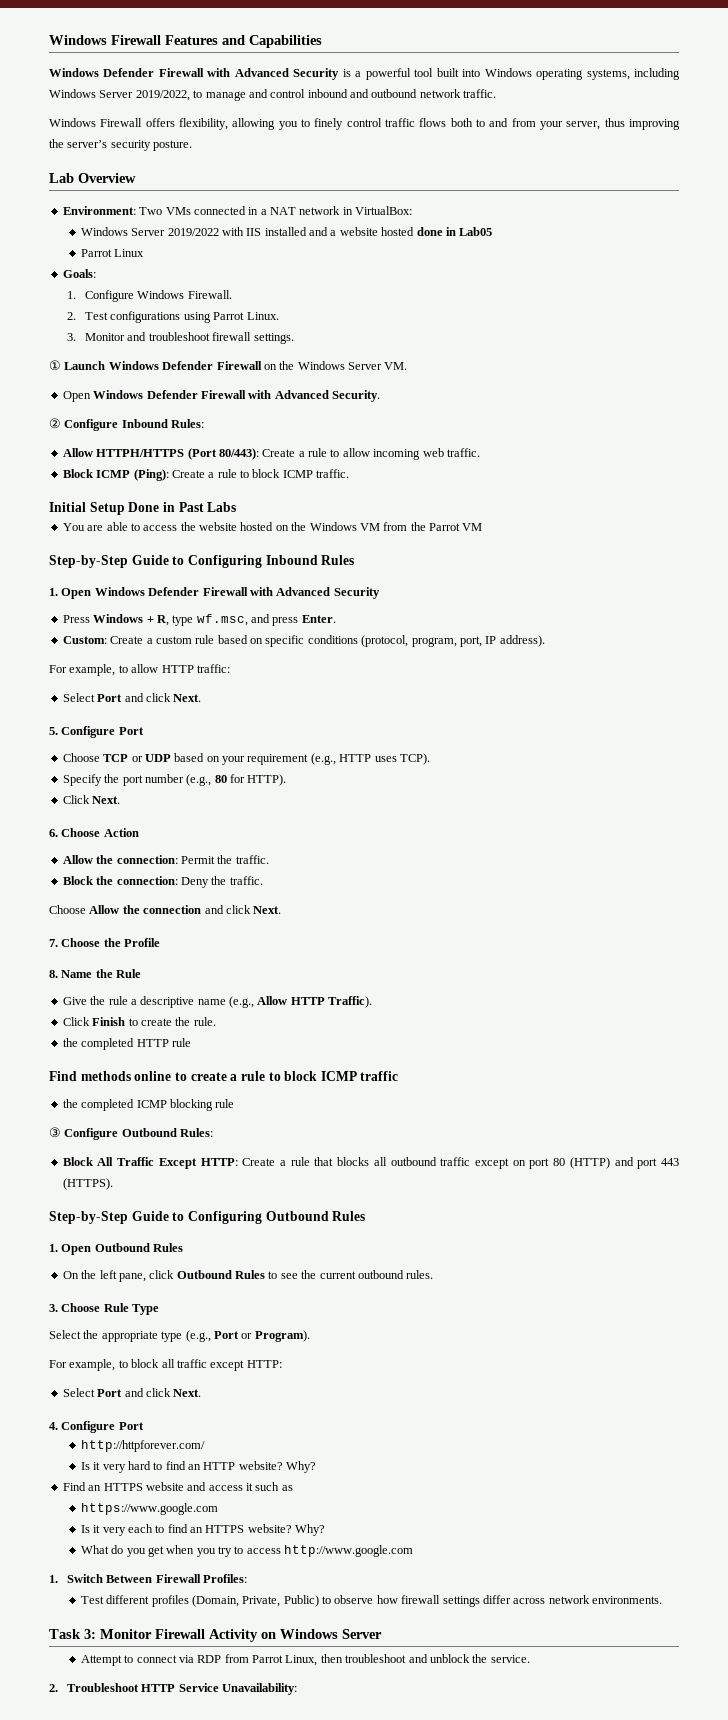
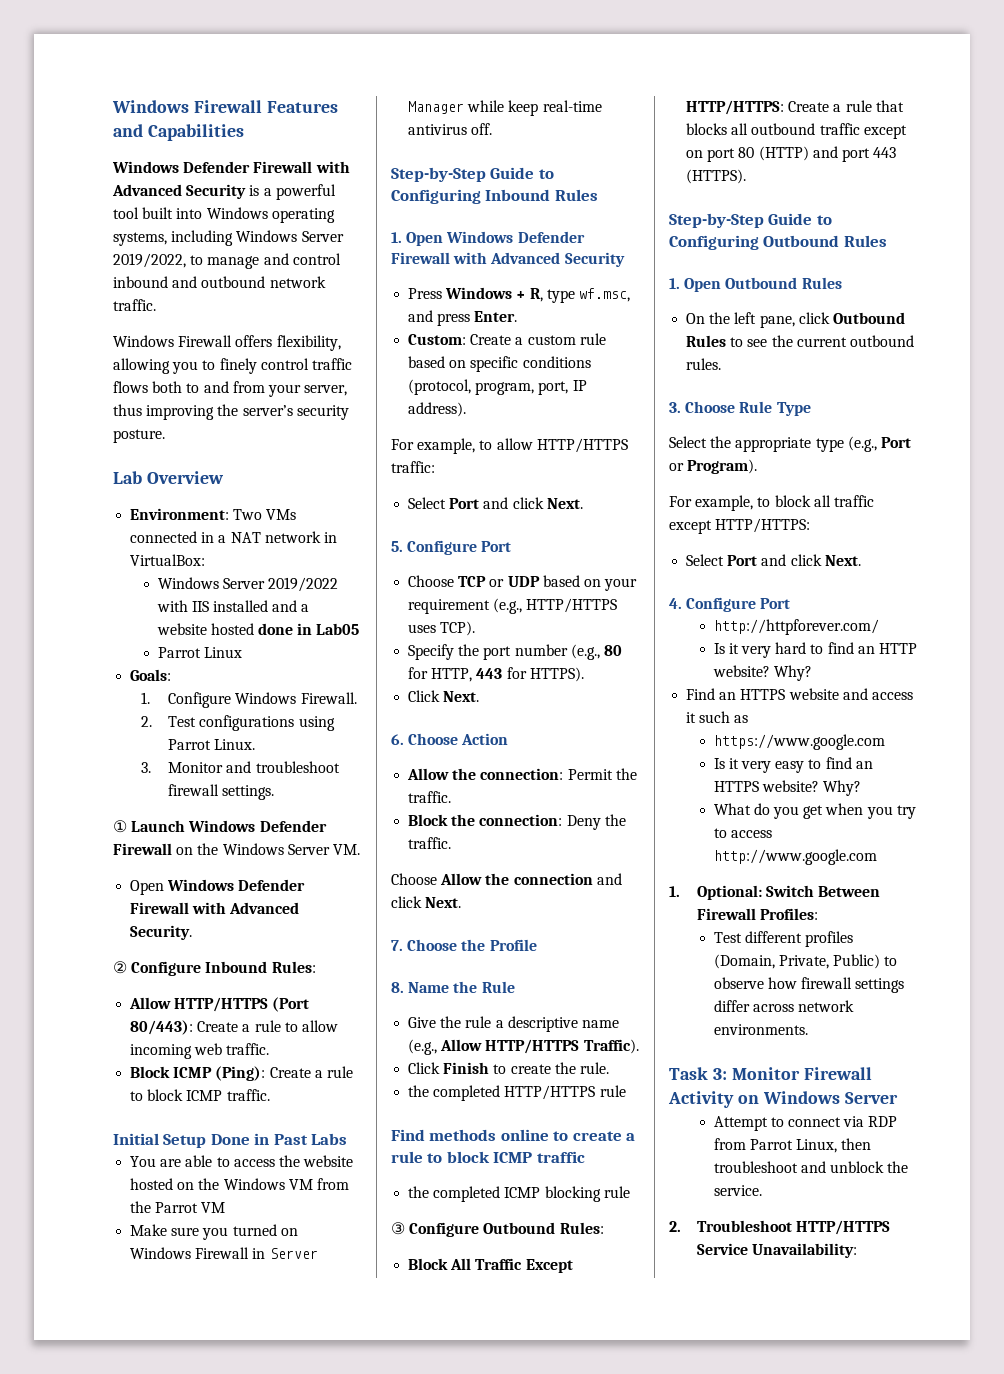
- Allow HTTPH/HTTPS (Port 80/443): Create a rule to allow incoming web traffic.
+ Allow HTTP/HTTPS (Port 80/443): Create a rule to allow incoming web traffic.
+ Make sure you turned on Windows Firewall in Server Manager while keep real-time antivirus off.
- For example, to allow HTTP traffic:
+ For example, to allow HTTP/HTTPS traffic:
- Choose TCP or UDP based on your requirement (e.g., HTTP uses TCP).
+ Choose TCP or UDP based on your requirement (e.g., HTTP/HTTPS uses TCP).
- Specify the port number (e.g., 80 for HTTP).
+ Specify the port number (e.g., 80 for HTTP, 443 for HTTPS).
- Give the rule a descriptive name (e.g., Allow HTTP Traffic).
+ Give the rule a descriptive name (e.g., Allow HTTP/HTTPS Traffic).
- the completed HTTP rule
+ the completed HTTP/HTTPS rule
- Block All Traffic Except HTTP: Create a rule that blocks all outbound traffic except on port 80 (HTTP) and port 443 (HTTPS).
+ Block All Traffic Except HTTP/HTTPS: Create a rule that blocks all outbound traffic except on port 80 (HTTP) and port 443 (HTTPS).
- For example, to block all traffic except HTTP:
+ For example, to block all traffic except HTTP/HTTPS:
- Is it very each to find an HTTPS website?
+ Is it very easy to find an HTTPS website?
- 1. Switch Between Firewall Profiles:
+ 1. Optional: Switch Between Firewall Profiles:
- 2. Troubleshoot HTTP Service Unavailability:
+ 2. Troubleshoot HTTP/HTTPS Service Unavailability:

